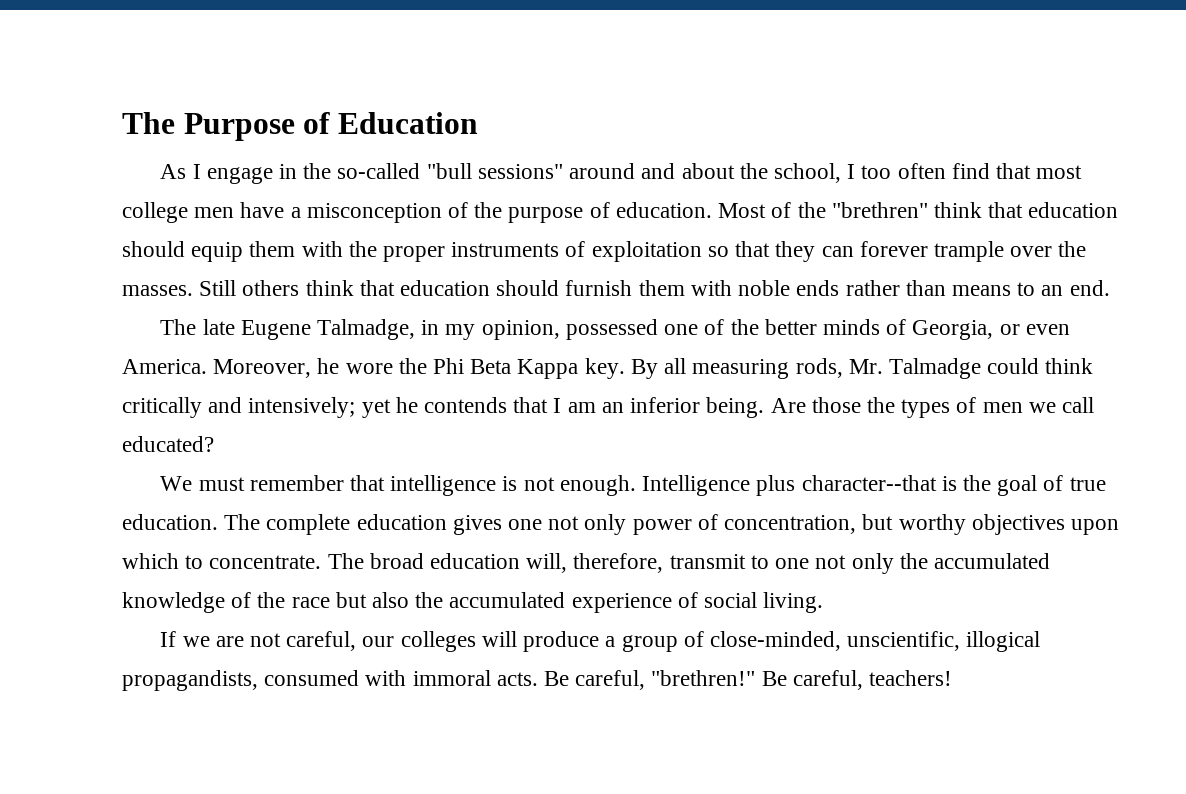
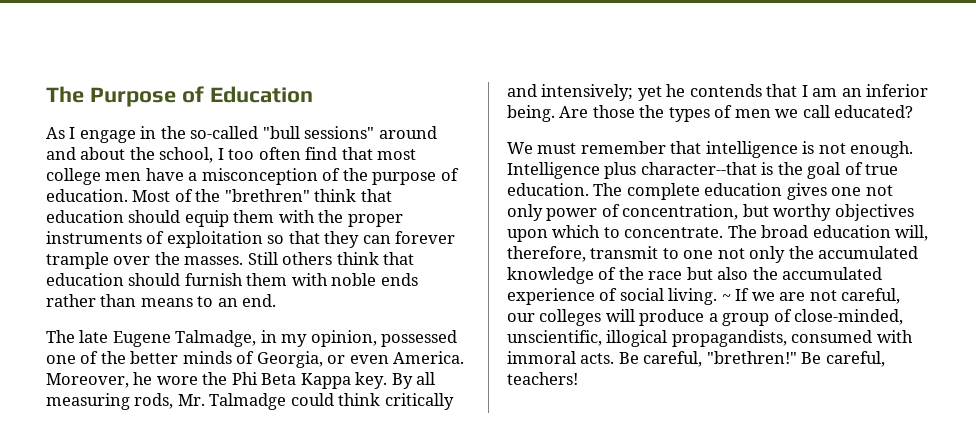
- The broad education will, therefore, transmit to one not only the accumulated knowledge of the race but also the accumulated experience of social living.
- If we are not careful, our colleges will produce a group of close-minded, unscientific, illogical propagandists, consumed with immoral acts.
+ The broad education will, therefore, transmit to one not only the accumulated knowledge of the race but also the accumulated experience of social living. ~ If we are not careful, our colleges will produce a group of close-minded, unscientific, illogical propagandists, consumed with immoral acts.

